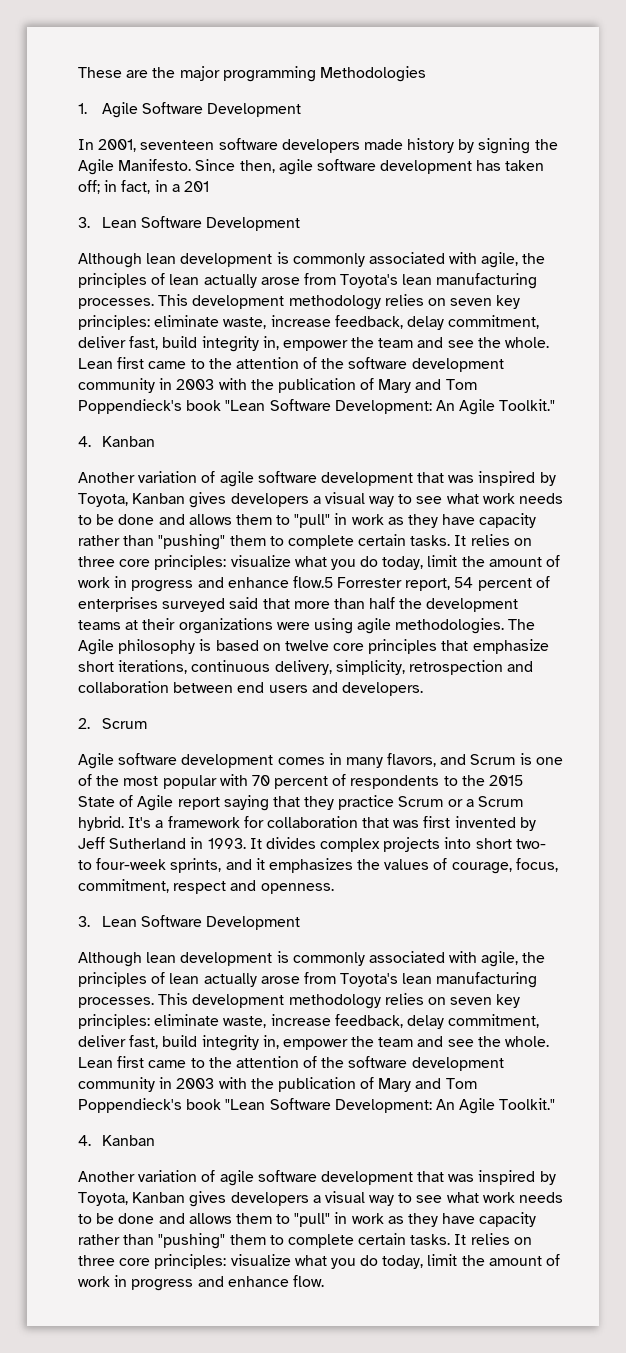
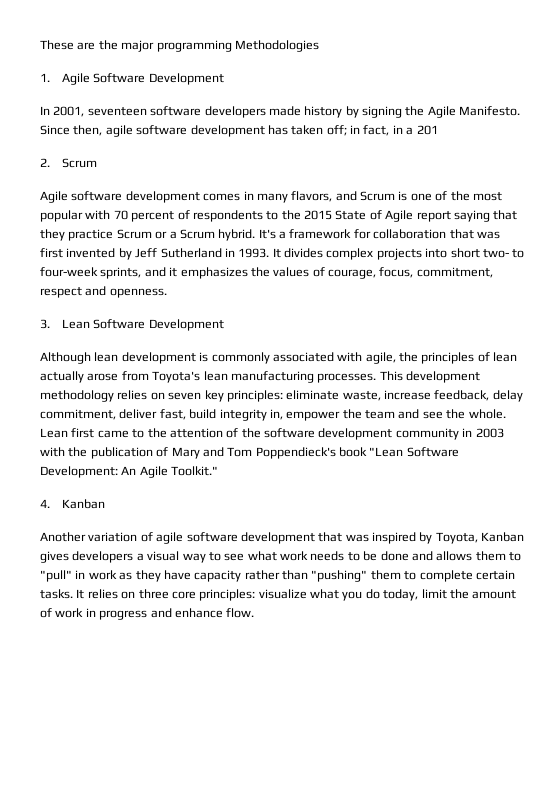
  Since then, agile software development has taken off; in fact, in a 201
- 3. Lean Software Development
- Although lean development is commonly associated with agile, the principles of lean actually arose from Toyota's lean manufacturing processes. This development methodology relies on seven key principles: eliminate waste, increase feedback, delay commitment, deliver fast, build integrity in, empower the team and see the whole. Lean first came to the attention of the software development community in 2003 with the publication of Mary and Tom Poppendieck's book "Lean Software Development: An Agile Toolkit."
- 4. Kanban
- Another variation of agile software development that was inspired by Toyota, Kanban gives developers a visual way to see what work needs to be done and allows them to "pull" in work as they have capacity rather than "pushing" them to complete certain tasks. It relies on three core principles: visualize what you do today, limit the amount of work in progress and enhance flow.5 Forrester report, 54 percent of enterprises surveyed said that more than half the development teams at their organizations were using agile methodologies. The Agile philosophy is based on twelve core principles that emphasize short iterations, continuous delivery, simplicity, retrospection and collaboration between end users and developers.

